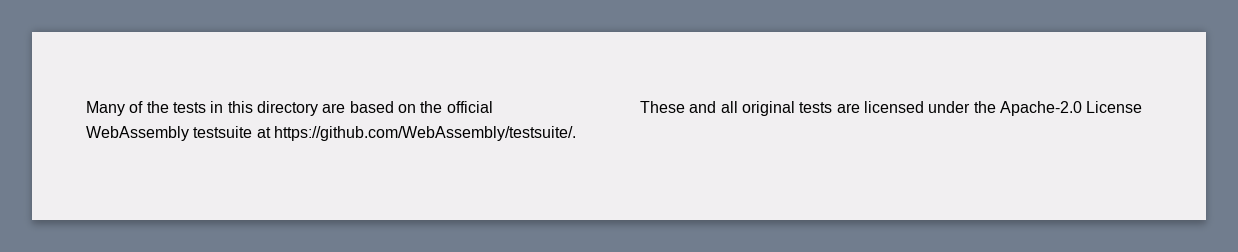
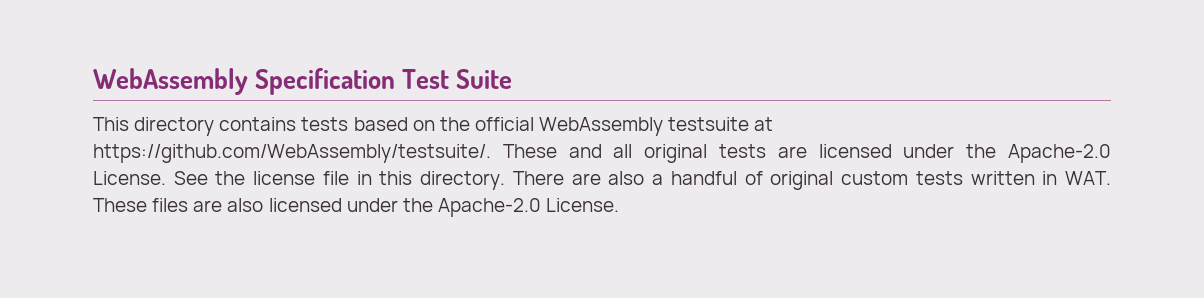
- Many of the tests in this directory are based on the official WebAssembly testsuite at https://github.com/WebAssembly/testsuite/. These and all original tests are licensed under the Apache-2.0 License
+ WebAssembly Specification Test Suite
+ This directory contains tests based on the official WebAssembly testsuite at https://github.com/WebAssembly/testsuite/. These and all original tests are licensed under the Apache-2.0 License. See the license file in this directory. There are also a handful of original custom tests written in WAT. These files are also licensed under the Apache-2.0 License.

